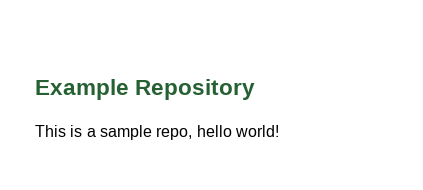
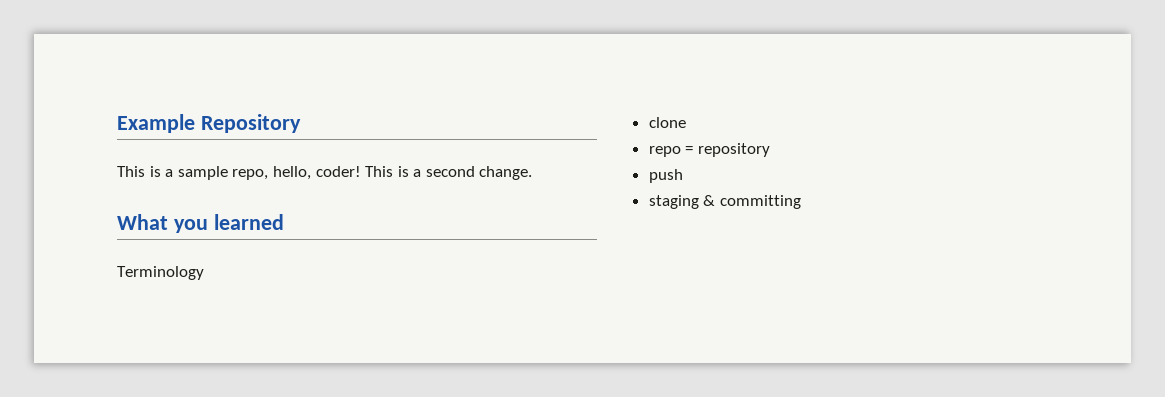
- This is a sample repo, hello world!
+ This is a sample repo, hello, coder! This is a second change.
+ What you learned
+ Terminology
+ clone
+ repo = repository
+ push
+ staging & committing

